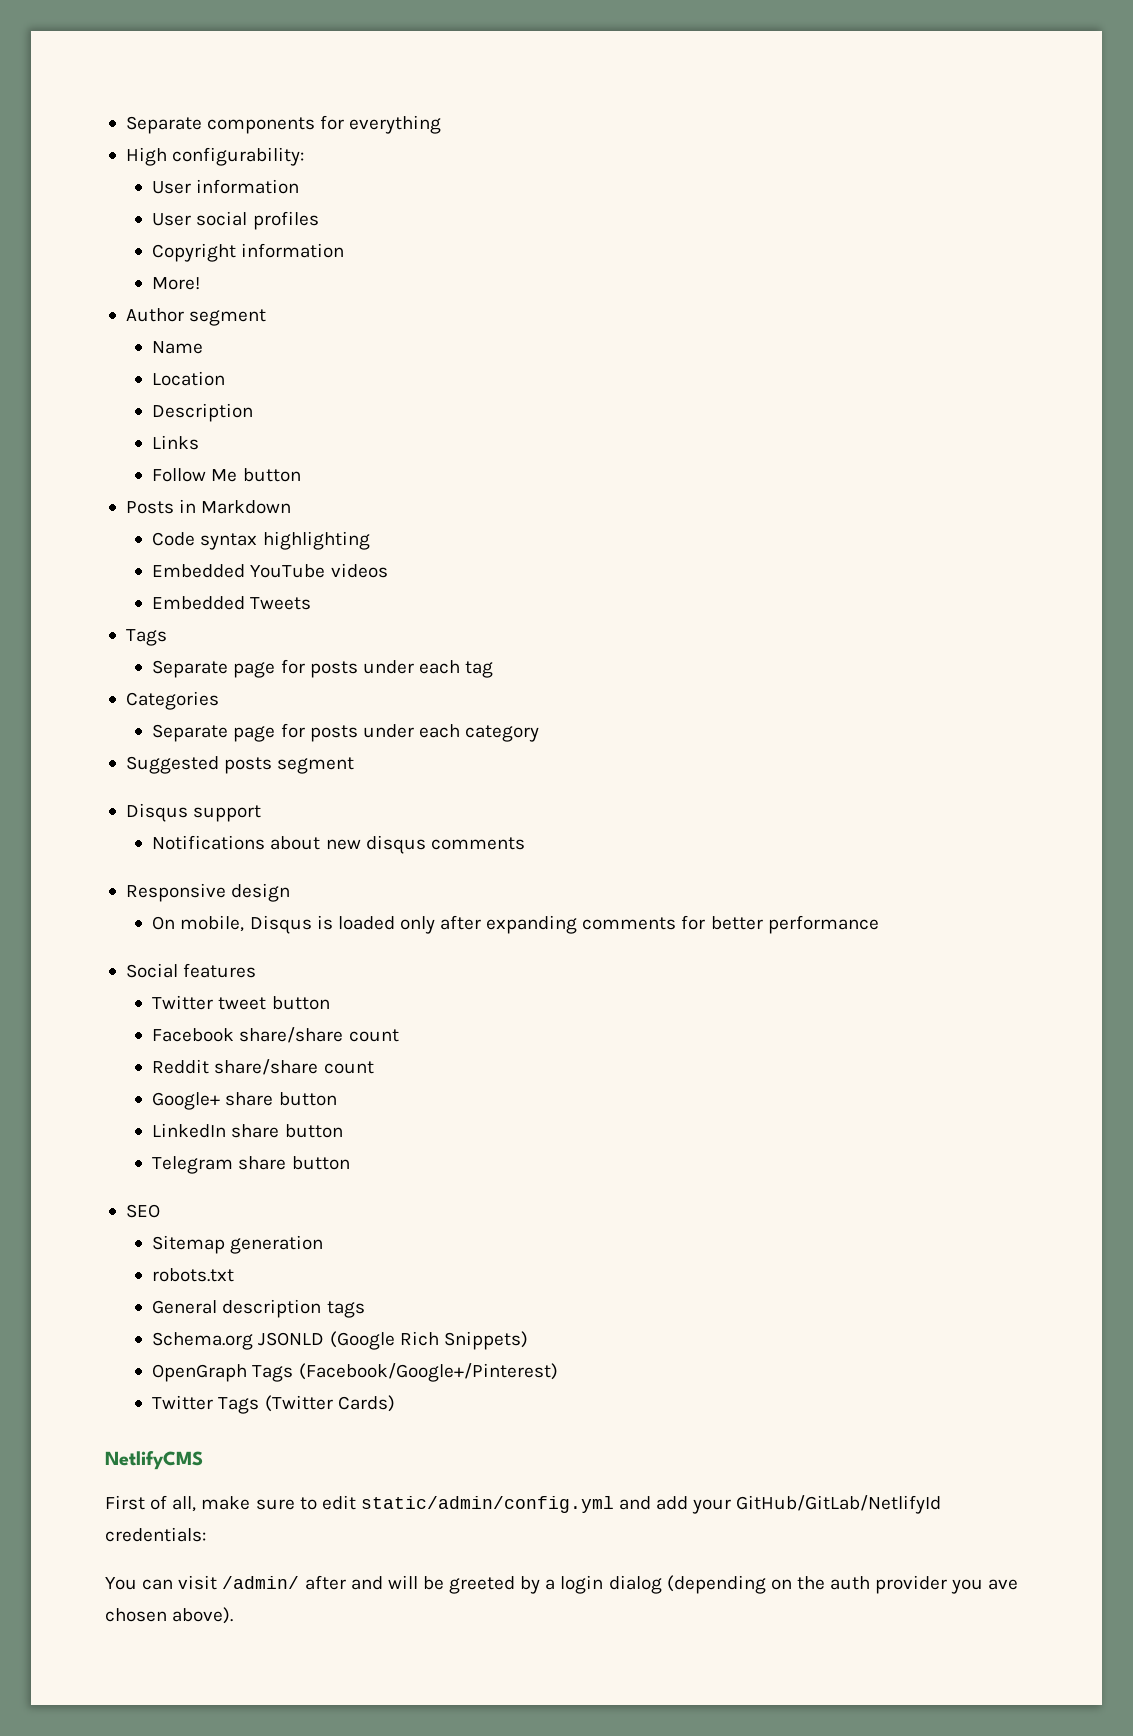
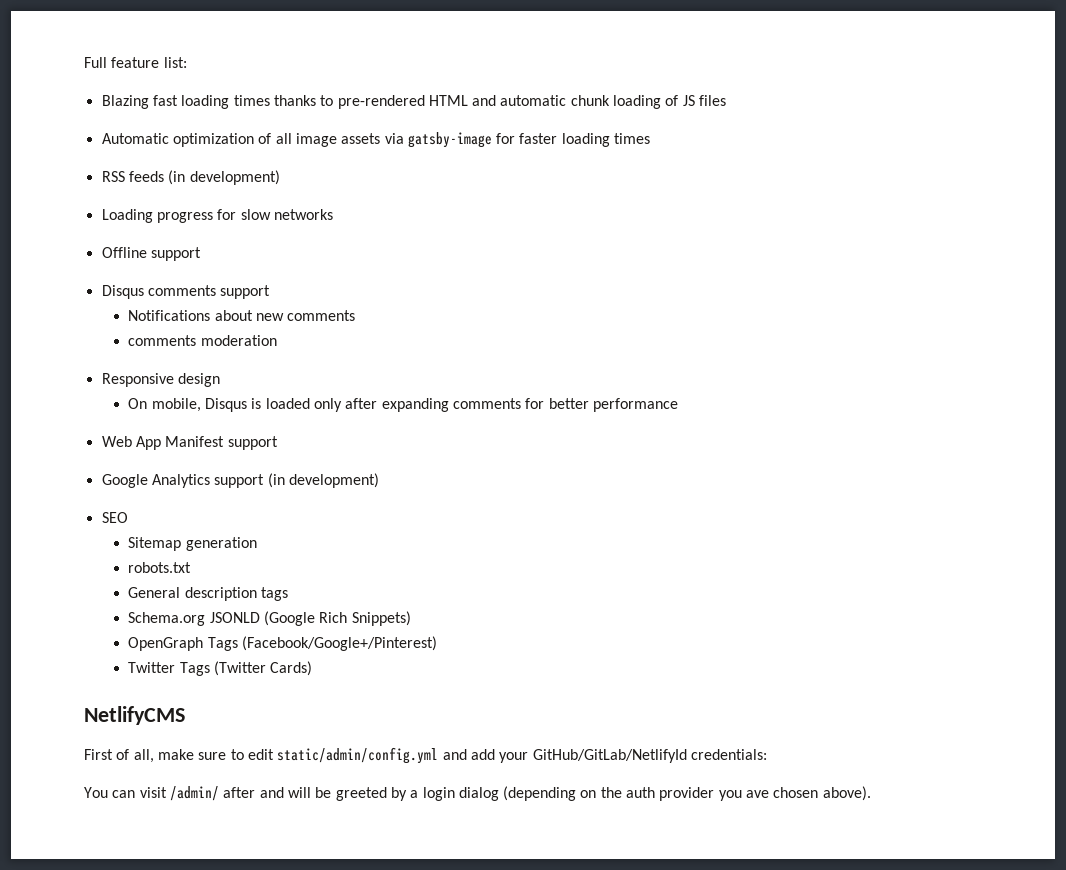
- Separate components for everything
- High configurability:
- User information
- User social profiles
- Copyright information
- More!
- Author segment
- Name
- Location
- Description
- Links
- Follow Me button
- Posts in Markdown
- Code syntax highlighting
- Embedded YouTube videos
- Embedded Tweets
- Tags
- Separate page for posts under each tag
- Categories
- Separate page for posts under each category
- Suggested posts segment
- Disqus support
+ Full feature list:
+ Blazing fast loading times thanks to pre-rendered HTML and automatic chunk loading of JS files
+ Automatic optimization of all image assets via gatsby-image for faster loading times
+ RSS feeds (in development)
+ Loading progress for slow networks
+ Offline support
+ Disqus comments support
- Notifications about new disqus comments
+ Notifications about new comments
+ comments moderation
- Social features
- Twitter tweet button
- Facebook share/share count
- Reddit share/share count
- Google+ share button
- LinkedIn share button
- Telegram share button
+ Web App Manifest support
+ Google Analytics support (in development)

